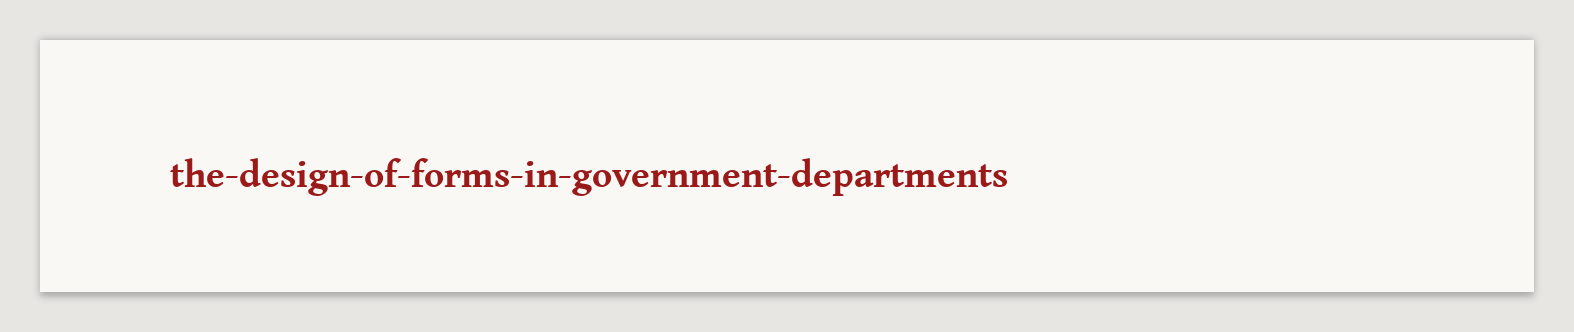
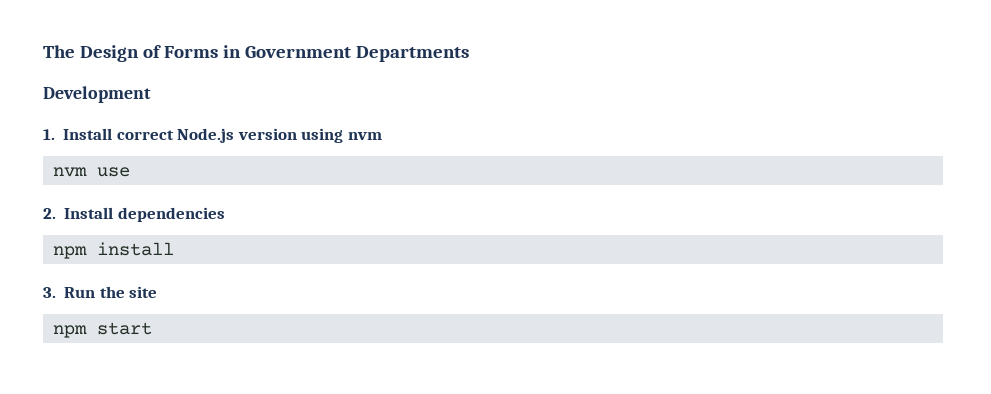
- the-design-of-forms-in-government-departments
+ The Design of Forms in Government Departments
+ Development
+ 1. Install correct Node.js version using nvm
+ nvm use
+ 2. Install dependencies
+ npm install
+ 3. Run the site
+ npm start

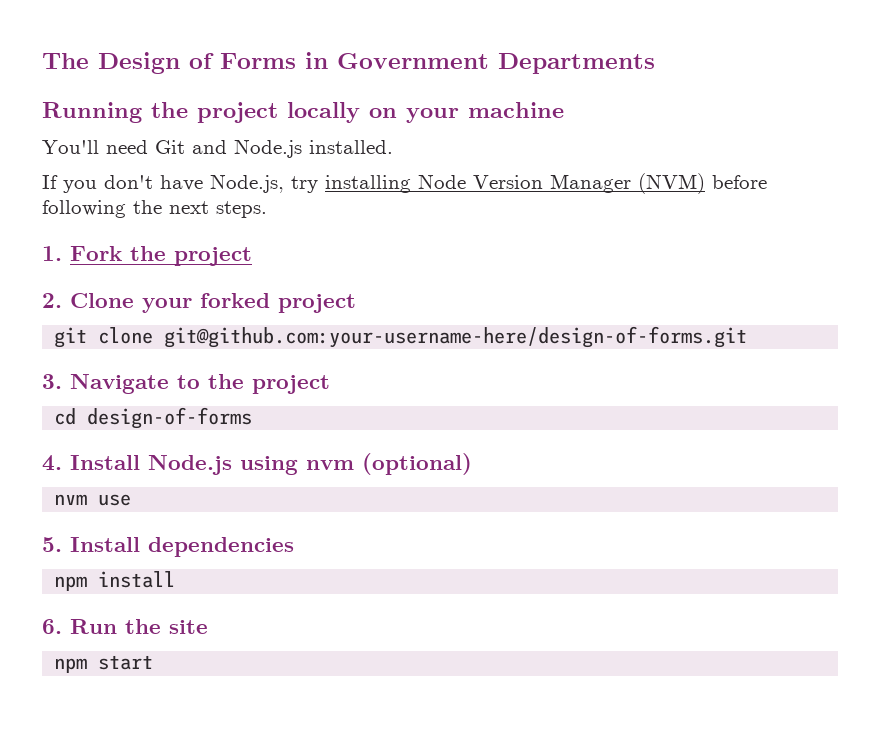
- Development
- 1. Install correct Node.js version using nvm
+ Running the project locally on your machine
+ You'll need Git and Node.js installed.
+ If you don't have Node.js, try installing Node Version Manager (NVM) before following the next steps.
+ 1. Fork the project
+ 2. Clone your forked project
+ git clone git@github.com:your-username-here/design-of-forms.git
+ 3. Navigate to the project
+ cd design-of-forms
+ 4. Install Node.js using nvm (optional)
- 2. Install dependencies
+ 5. Install dependencies
- 3. Run the site
+ 6. Run the site

